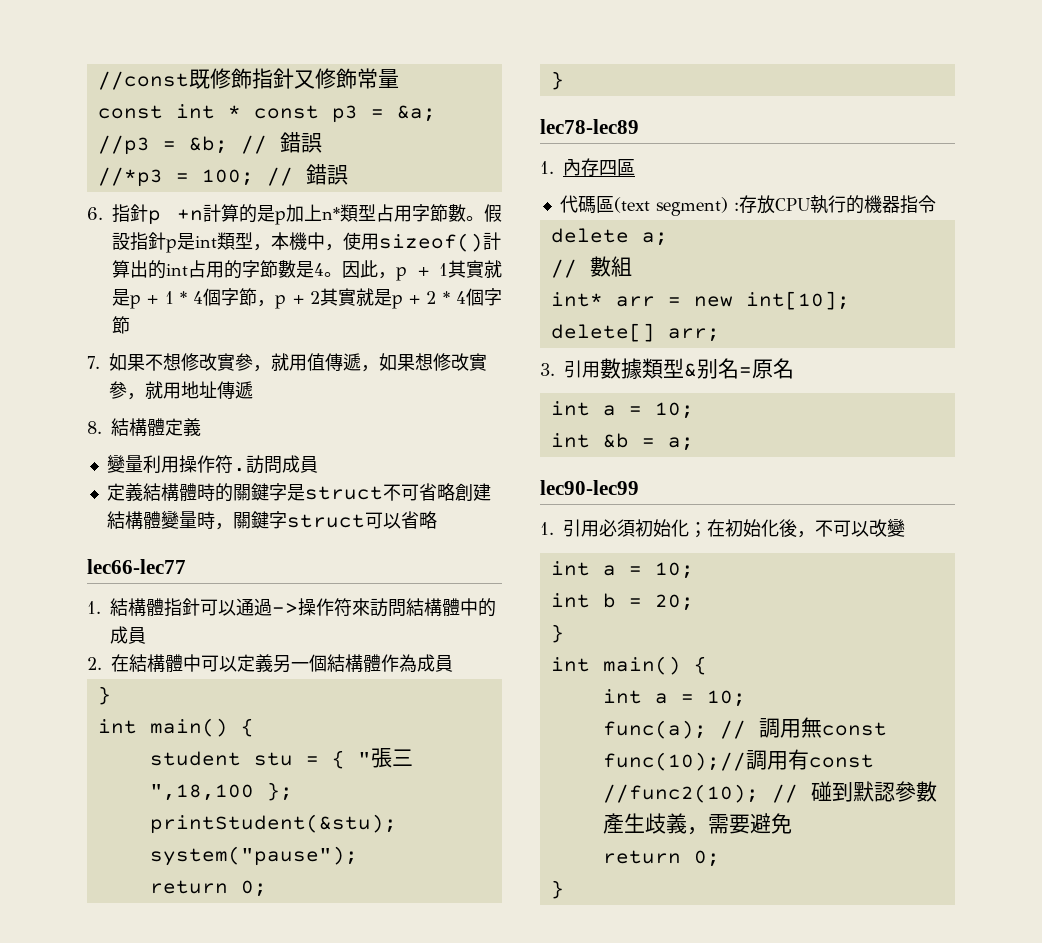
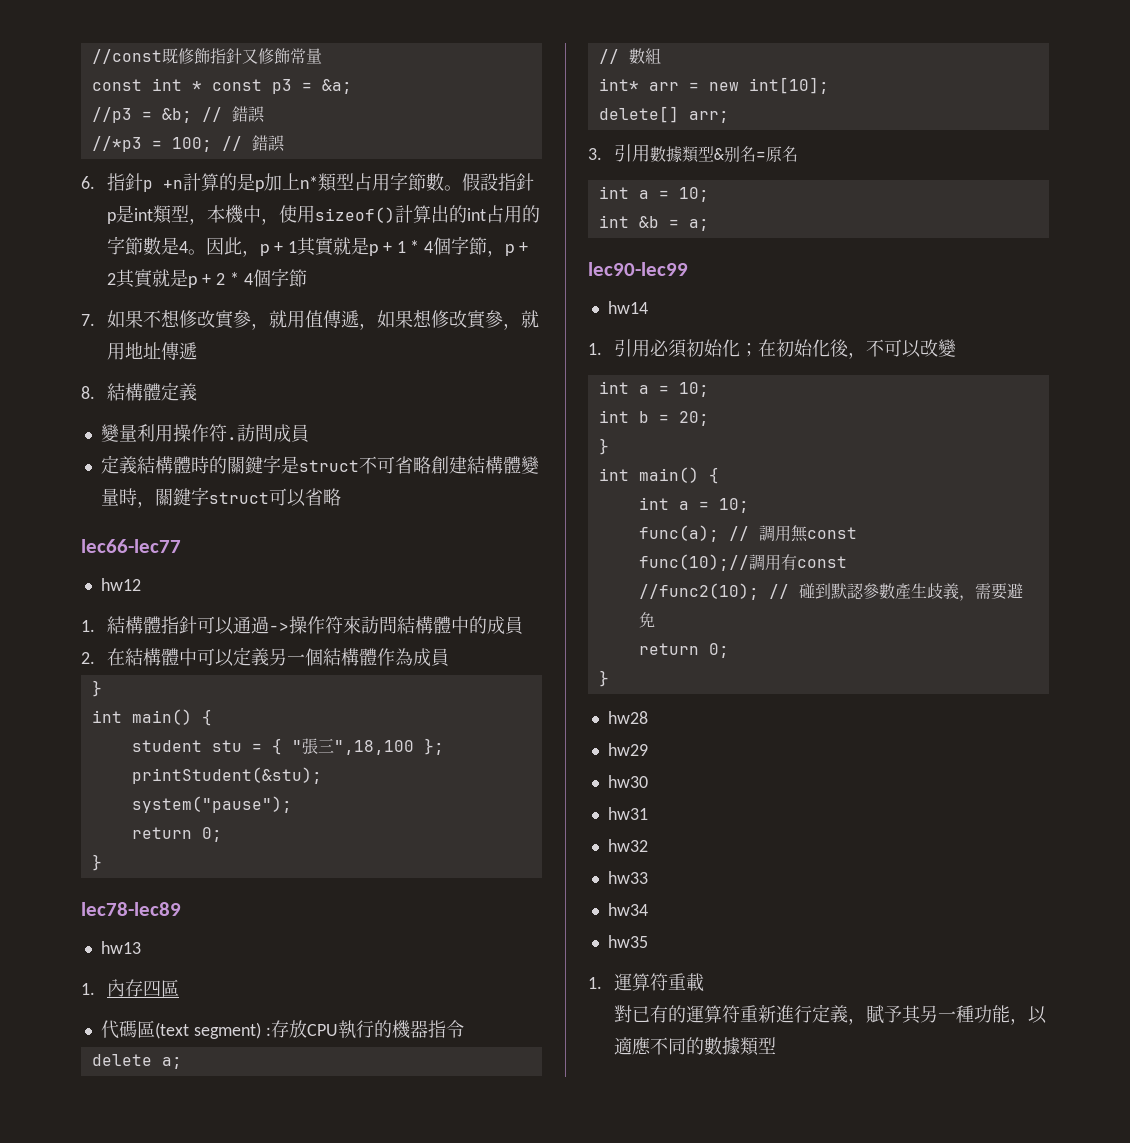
+ hw12
+ hw13
+ hw14
+ hw28
+ hw29
+ hw30
+ hw31
+ hw32
+ hw33
+ hw34
+ hw35
+ 1.運算符重載
+ 對已有的運算符重新進行定義，賦予其另一種功能，以適應不同的數據類型

